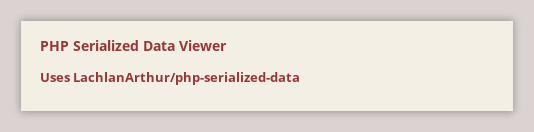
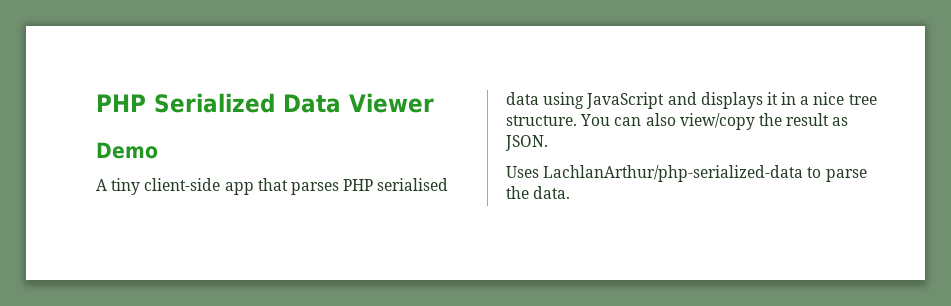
- Uses LachlanArthur/php-serialized-data
+ Demo
+ A tiny client-side app that parses PHP serialised data using JavaScript and displays it in a nice tree structure. You can also view/copy the result as JSON.
+ Uses LachlanArthur/php-serialized-data to parse the data.

